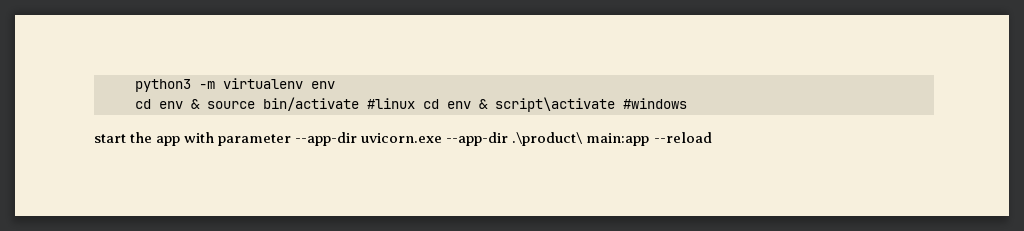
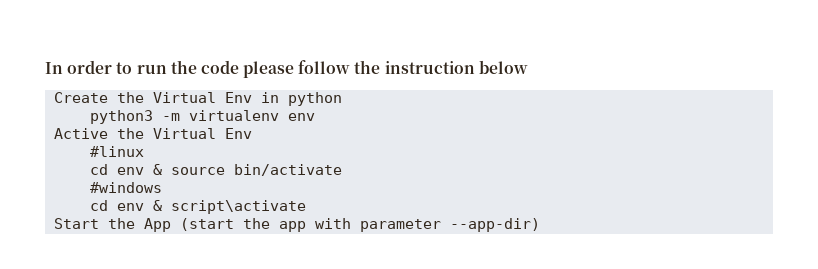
+ In order to run the code please follow the instruction below
+ Create the Virtual Env in python
+ Active the Virtual Env
+ #linux
- cd env & source bin/activate #linux cd env & script\activate #windows
- start the app with parameter --app-dir uvicorn.exe --app-dir .\product\ main:app --reload
+ cd env & source bin/activate
+ #windows
+ cd env & script\activate
+ Start the App (start the app with parameter --app-dir)

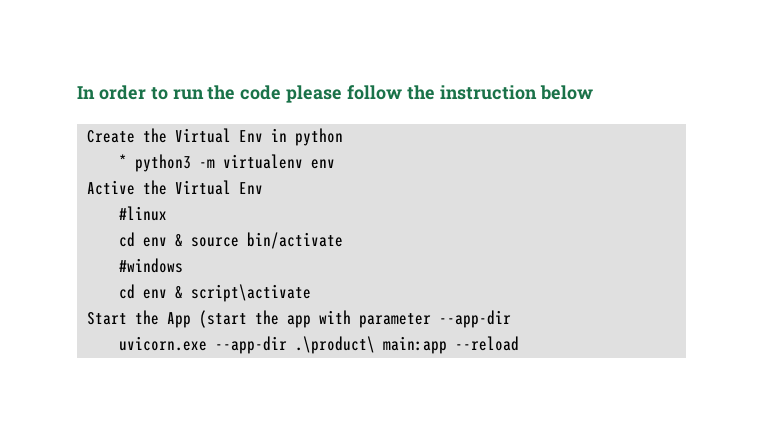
- python3 -m virtualenv env
+ * python3 -m virtualenv env
- Start the App (start the app with parameter --app-dir)
+ Start the App (start the app with parameter --app-dir
+ uvicorn.exe --app-dir .\product\ main:app --reload

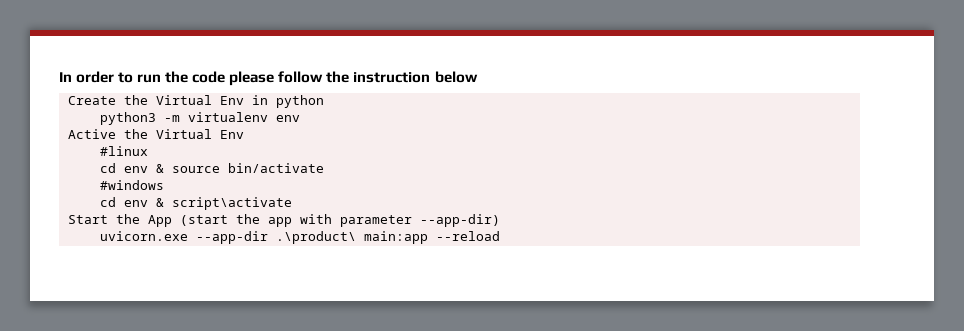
- * python3 -m virtualenv env
+ python3 -m virtualenv env
- Start the App (start the app with parameter --app-dir
+ Start the App (start the app with parameter --app-dir)

